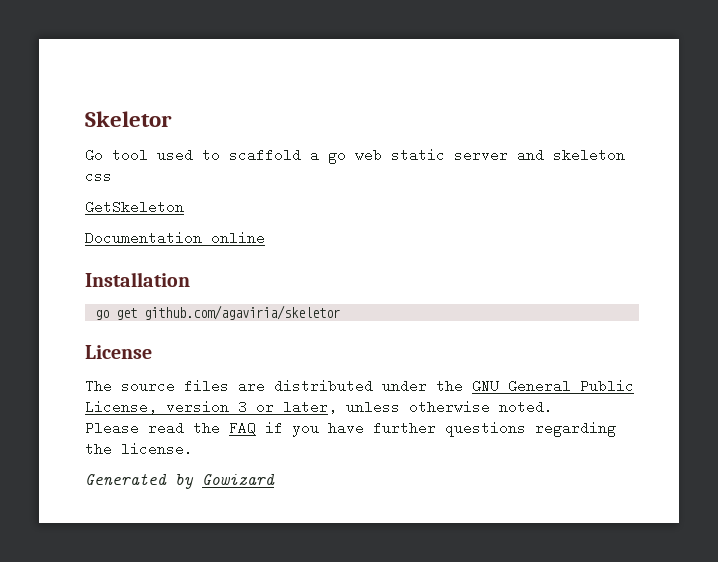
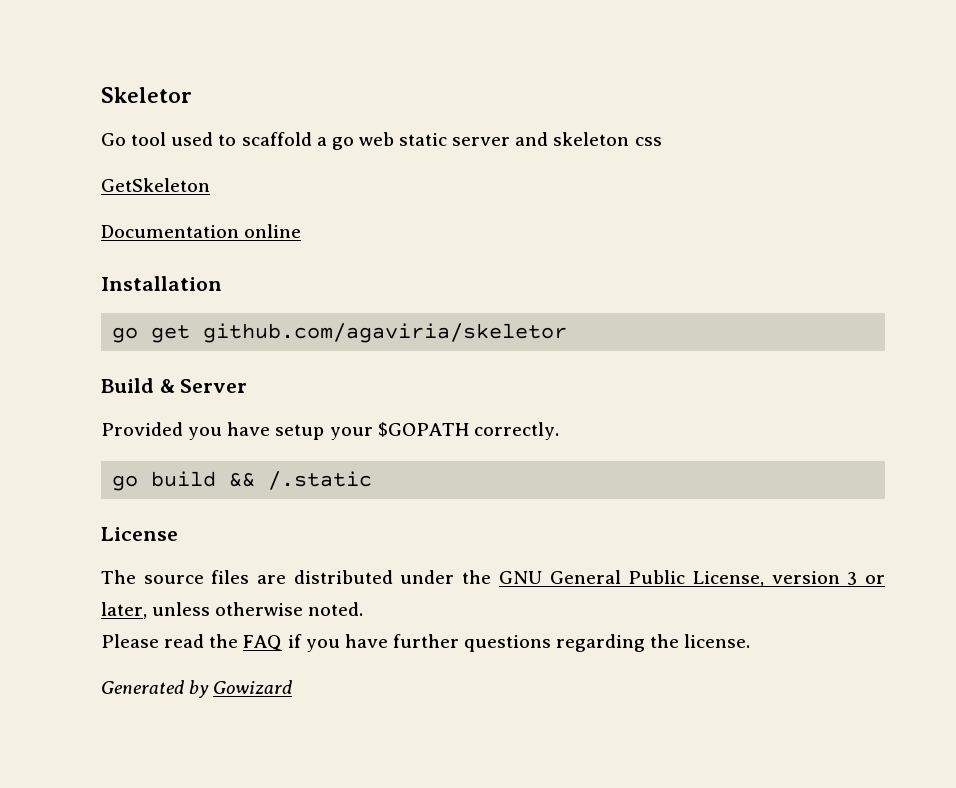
+ Build & Server
+ Provided you have setup your $GOPATH correctly.
+ go build && /.static

